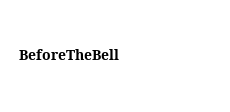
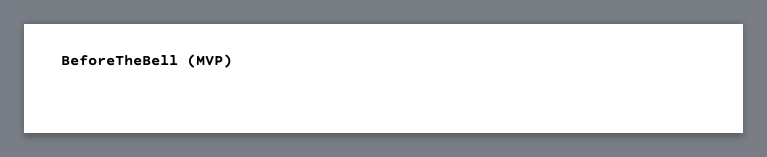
- BeforeTheBell
+ BeforeTheBell (MVP)

